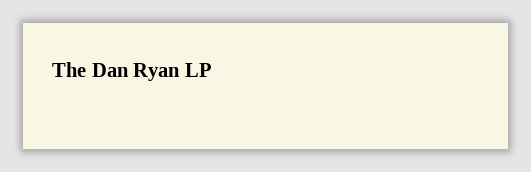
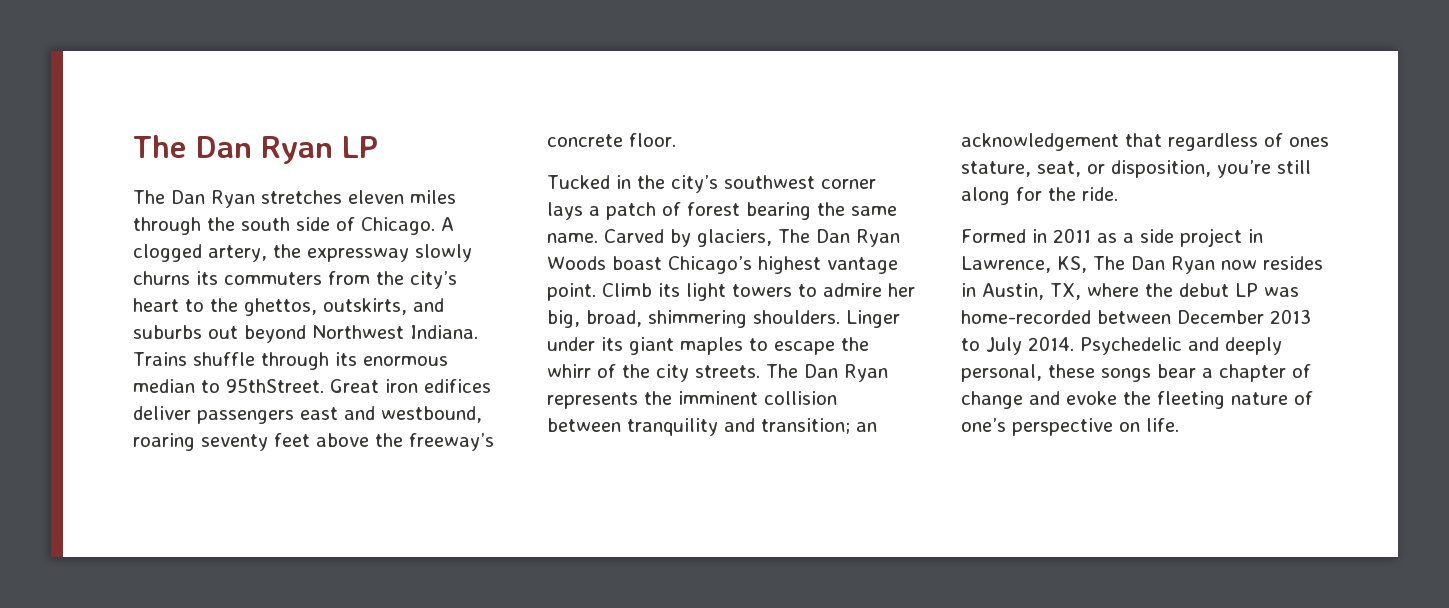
+ The Dan Ryan stretches eleven miles through the south side of Chicago. A clogged artery, the expressway slowly churns its commuters from the city’s heart to the ghettos, outskirts, and suburbs out beyond Northwest Indiana. Trains shuffle through its enormous median to 95thStreet. Great iron edifices deliver passengers east and westbound, roaring seventy feet above the freeway’s concrete floor.
+ Tucked in the city’s southwest corner lays a patch of forest bearing the same name. Carved by glaciers, The Dan Ryan Woods boast Chicago’s highest vantage point. Climb its light towers to admire her big, broad, shimmering shoulders. Linger under its giant maples to escape the whirr of the city streets. The Dan Ryan represents the imminent collision between tranquility and transition; an acknowledgement that regardless of ones stature, seat, or disposition, you’re still along for the ride.
+ Formed in 2011 as a side project in Lawrence, KS, The Dan Ryan now resides in Austin, TX, where the debut LP was home-recorded between December 2013 to July 2014. Psychedelic and deeply personal, these songs bear a chapter of change and evoke the fleeting nature of one’s perspective on life.

